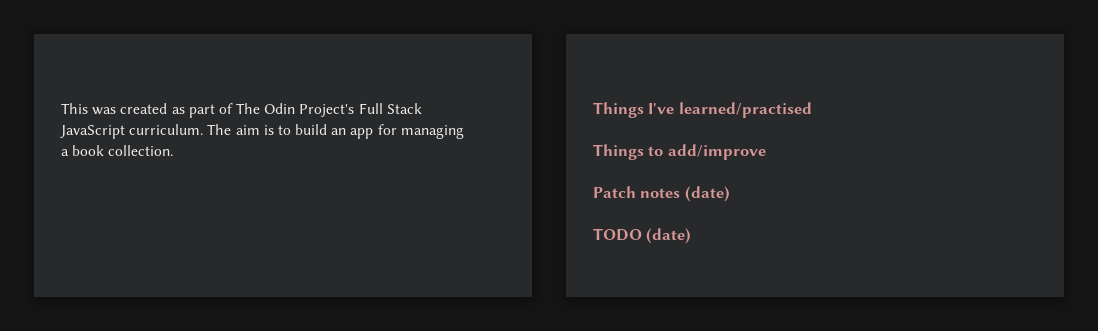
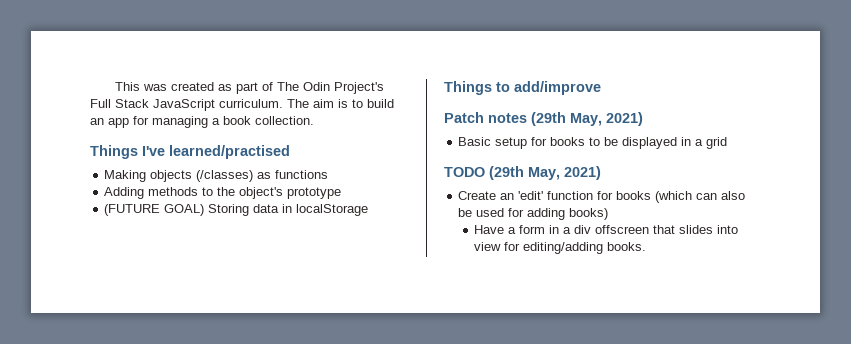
+ Making objects (/classes) as functions
+ Adding methods to the object's prototype
+ (FUTURE GOAL) Storing data in localStorage
- Patch notes (date)
- TODO (date)
+ Patch notes (29th May, 2021)
+ Basic setup for books to be displayed in a grid
+ TODO (29th May, 2021)
+ Create an 'edit' function for books (which can also be used for adding books)
+ Have a form in a div offscreen that slides into view for editing/adding books.

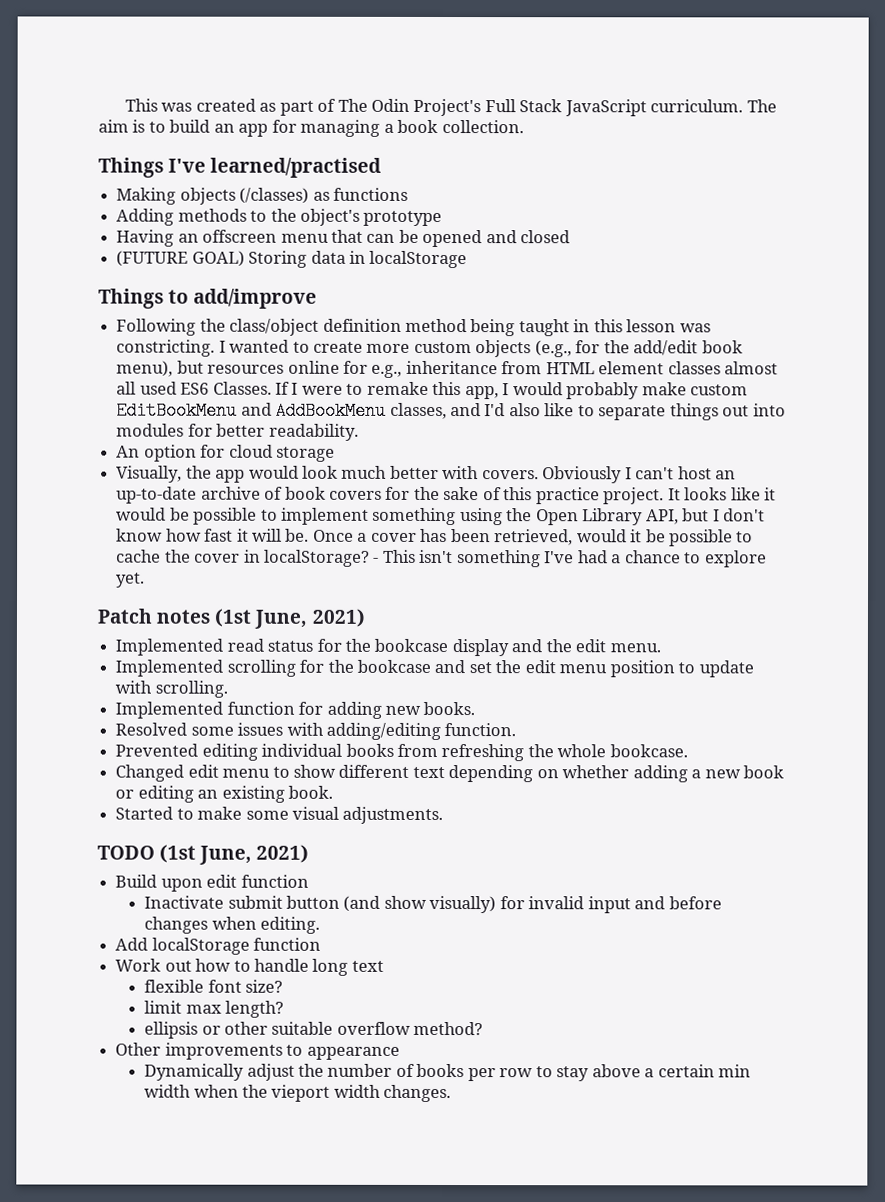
+ Having an offscreen menu that can be opened and closed
+ Following the class/object definition method being taught in this lesson was constricting. I wanted to create more custom objects (e.g., for the add/edit book menu), but resources online for e.g., inheritance from HTML element classes almost all used ES6 Classes. If I were to remake this app, I would probably make custom EditBookMenu and AddBookMenu classes, and I'd also like to separate things out into modules for better readability.
+ An option for cloud storage
+ Visually, the app would look much better with covers. Obviously I can't host an up-to-date archive of book covers for the sake of this practice project. It looks like it would be possible to implement something using the Open Library API, but I don't know how fast it will be. Once a cover has been retrieved, would it be possible to cache the cover in localStorage? - This isn't something I've had a chance to explore yet.
- Patch notes (29th May, 2021)
- Basic setup for books to be displayed in a grid
+ Patch notes (1st June, 2021)
+ Implemented read status for the bookcase display and the edit menu.
+ Implemented scrolling for the bookcase and set the edit menu position to update with scrolling.
+ Implemented function for adding new books.
+ Resolved some issues with adding/editing function.
+ Prevented editing individual books from refreshing the whole bookcase.
+ Changed edit menu to show different text depending on whether adding a new book or editing an existing book.
+ Started to make some visual adjustments.
- TODO (29th May, 2021)
- Create an 'edit' function for books (which can also be used for adding books)
- Have a form in a div offscreen that slides into view for editing/adding books.
+ TODO (1st June, 2021)
+ Build upon edit function
+ Inactivate submit button (and show visually) for invalid input and before changes when editing.
+ Add localStorage function
+ Work out how to handle long text
+ flexible font size?
+ limit max length?
+ ellipsis or other suitable overflow method?
+ Other improvements to appearance
+ Dynamically adjust the number of books per row to stay above a certain min width when the vieport width changes.

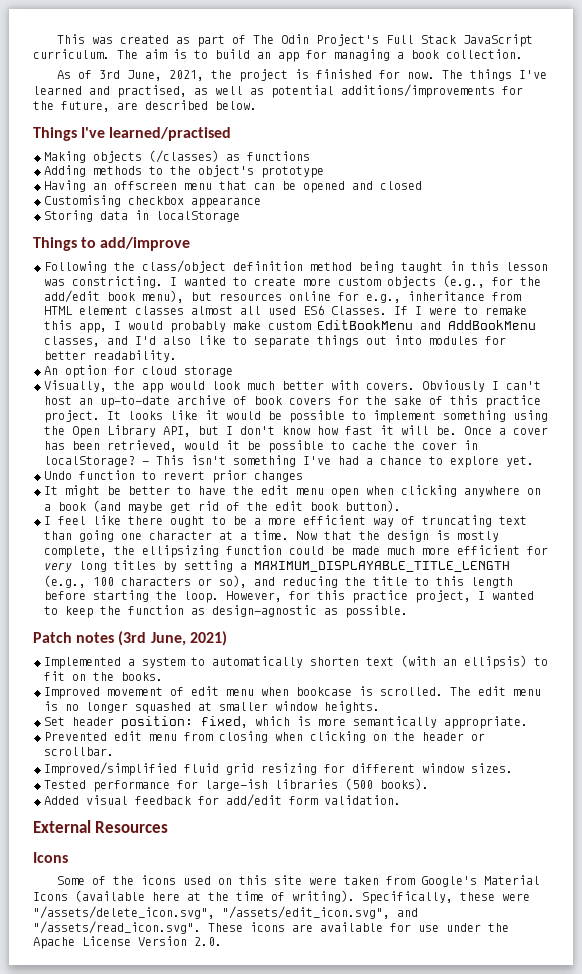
+ As of 3rd June, 2021, the project is finished for now. The things I've learned and practised, as well as potential additions/improvements for the future, are described below.
- (FUTURE GOAL) Storing data in localStorage
+ Customising checkbox appearance
+ Storing data in localStorage
+ Undo function to revert prior changes
+ It might be better to have the edit menu open when clicking anywhere on a book (and maybe get rid of the edit book button).
+ I feel like there ought to be a more efficient way of truncating text than going one character at a time. Now that the design is mostly complete, the ellipsizing function could be made much more efficient for very long titles by setting a MAXIMUM_DISPLAYABLE_TITLE_LENGTH (e.g., 100 characters or so), and reducing the title to this length before starting the loop. However, for this practice project, I wanted to keep the function as design-agnostic as possible.
- Patch notes (1st June, 2021)
+ Patch notes (3rd June, 2021)
- Implemented read status for the bookcase display and the edit menu.
- Implemented scrolling for the bookcase and set the edit menu position to update with scrolling.
- Implemented function for adding new books.
- Resolved some issues with adding/editing function.
- Prevented editing individual books from refreshing the whole bookcase.
- Changed edit menu to show different text depending on whether adding a new book or editing an existing book.
- Started to make some visual adjustments.
- TODO (1st June, 2021)
- Build upon edit function
- Inactivate submit button (and show visually) for invalid input and before changes when editing.
- Add localStorage function
- Work out how to handle long text
- flexible font size?
- limit max length?
- ellipsis or other suitable overflow method?
- Other improvements to appearance
- Dynamically adjust the number of books per row to stay above a certain min width when the vieport width changes.
+ Implemented a system to automatically shorten text (with an ellipsis) to fit on the books.
+ Improved movement of edit menu when bookcase is scrolled. The edit menu is no longer squashed at smaller window heights.
+ Set header position: fixed, which is more semantically appropriate.
+ Prevented edit menu from closing when clicking on the header or scrollbar.
+ Improved/simplified fluid grid resizing for different window sizes.
+ Tested performance for large-ish libraries (500 books).
+ Added visual feedback for add/edit form validation.
+ External Resources
+ Icons
+ Some of the icons used on this site were taken from Google's Material Icons (available here at the time of writing). Specifically, these were "/assets/delete_icon.svg", "/assets/edit_icon.svg", and "/assets/read_icon.svg". These icons are available for use under the Apache License Version 2.0.

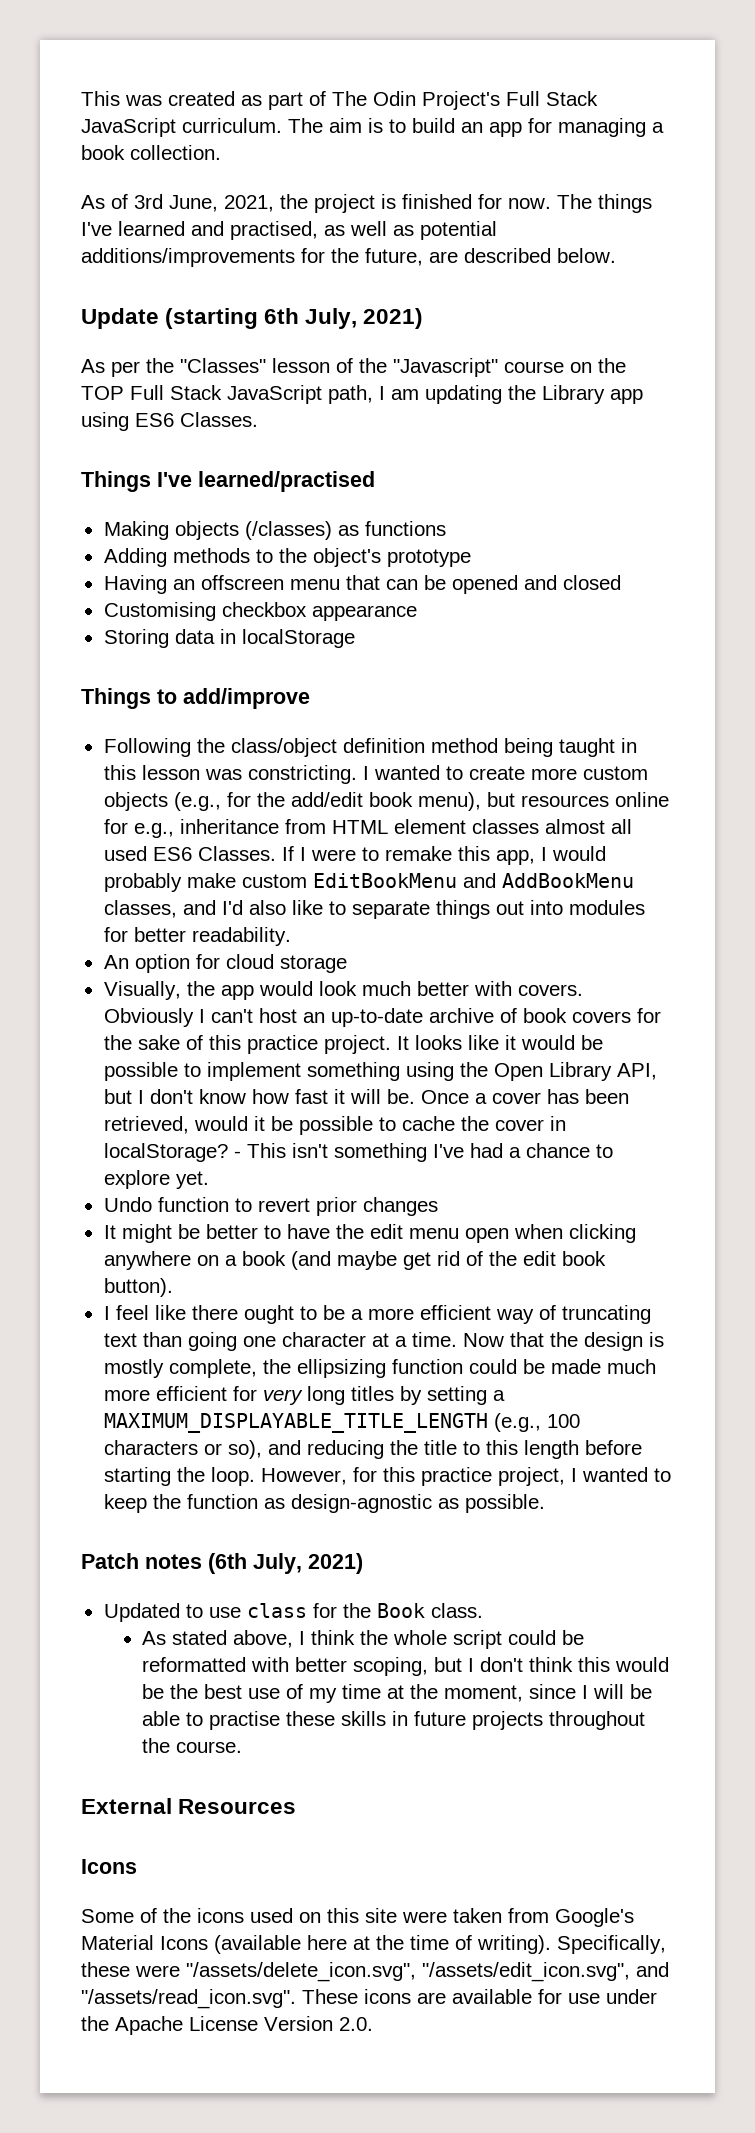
+ Update (starting 6th July, 2021)
+ As per the "Classes" lesson of the "Javascript" course on the TOP Full Stack JavaScript path, I am updating the Library app using ES6 Classes.
- Patch notes (3rd June, 2021)
- Implemented a system to automatically shorten text (with an ellipsis) to fit on the books.
- Improved movement of edit menu when bookcase is scrolled. The edit menu is no longer squashed at smaller window heights.
- Set header position: fixed, which is more semantically appropriate.
- Prevented edit menu from closing when clicking on the header or scrollbar.
- Improved/simplified fluid grid resizing for different window sizes.
- Tested performance for large-ish libraries (500 books).
- Added visual feedback for add/edit form validation.
+ Patch notes (6th July, 2021)
+ Updated to use class for the Book class.
+ As stated above, I think the whole script could be reformatted with better scoping, but I don't think this would be the best use of my time at the moment, since I will be able to practise these skills in future projects throughout the course.

